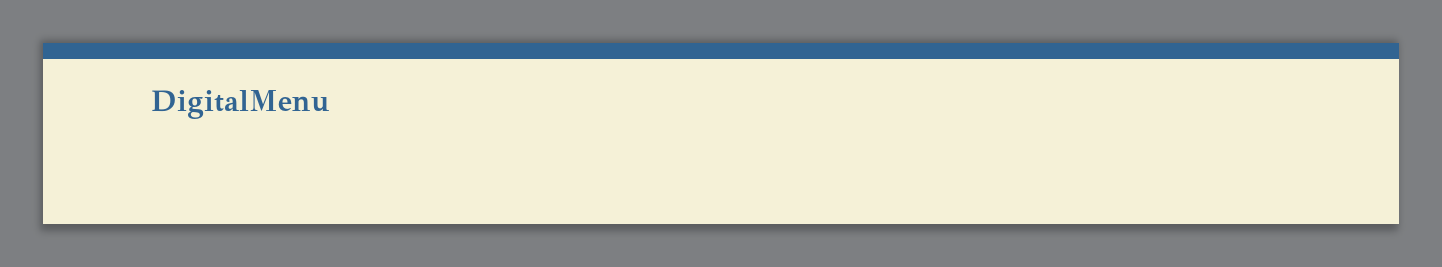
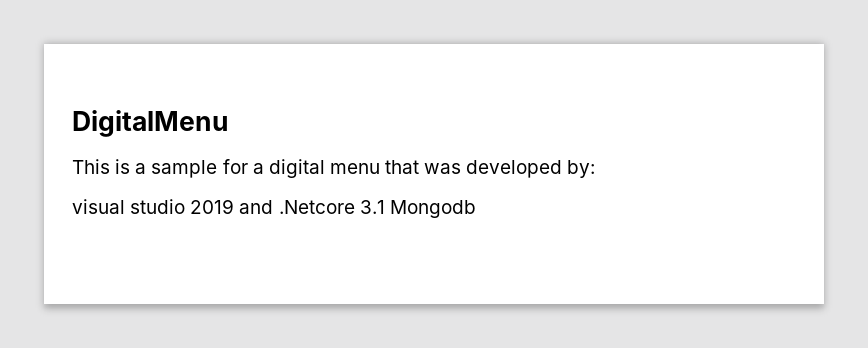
+ This is a sample for a digital menu that was developed by:
+ visual studio 2019 and .Netcore 3.1 Mongodb

